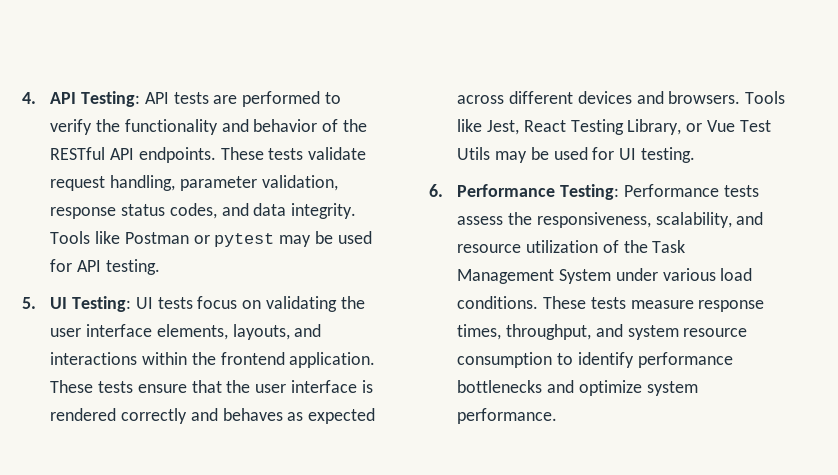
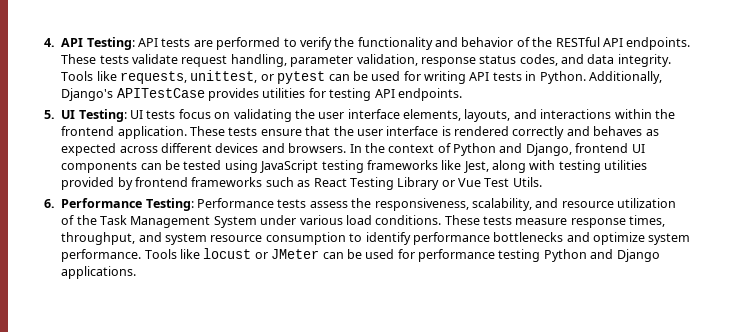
- Tools like Postman or pytest may be used for API testing.
+ Tools like requests, unittest, or pytest can be used for writing API tests in Python. Additionally, Django's APITestCase provides utilities for testing API endpoints.
- Tools like Jest, React Testing Library, or Vue Test Utils may be used for UI testing.
+ In the context of Python and Django, frontend UI components can be tested using JavaScript testing frameworks like Jest, along with testing utilities provided by frontend frameworks such as React Testing Library or Vue Test Utils.
+ Tools like locust or JMeter can be used for performance testing Python and Django applications.

